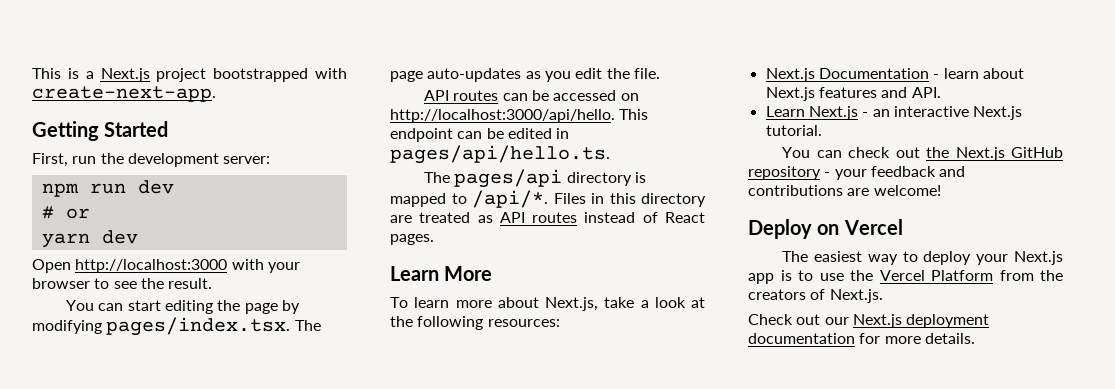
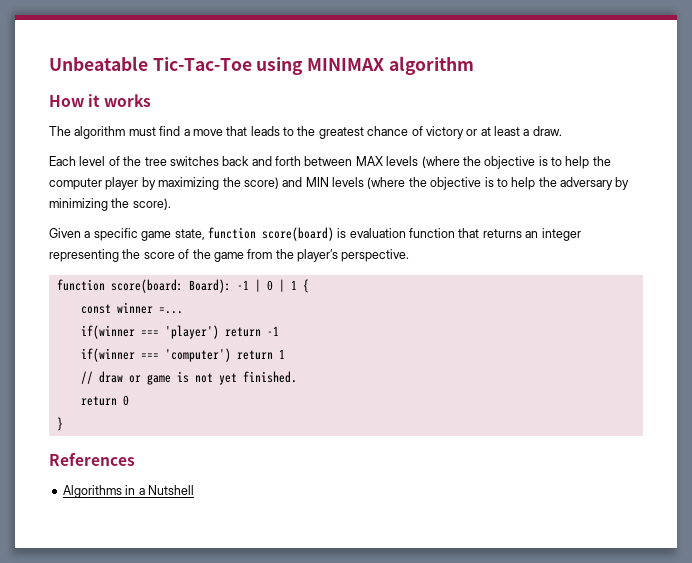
- This is a Next.js project bootstrapped with create-next-app.
- Getting Started
- First, run the development server:
- npm run dev
- # or
- yarn dev
- Open http://localhost:3000 with your browser to see the result.
- You can start editing the page by modifying pages/index.tsx. The page auto-updates as you edit the file.
- API routes can be accessed on http://localhost:3000/api/hello. This endpoint can be edited in pages/api/hello.ts.
- The pages/api directory is mapped to /api/*. Files in this directory are treated as API routes instead of React pages.
- Learn More
- To learn more about Next.js, take a look at the following resources:
- Next.js Documentation - learn about Next.js features and API.
- Learn Next.js - an interactive Next.js tutorial.
- You can check out the Next.js GitHub repository - your feedback and contributions are welcome!
- Deploy on Vercel
- The easiest way to deploy your Next.js app is to use the Vercel Platform from the creators of Next.js.
- Check out our Next.js deployment documentation for more details.
+ Unbeatable Tic-Tac-Toe using MINIMAX algorithm
+ How it works
+ The algorithm must find a move that leads to the greatest chance of victory or at least a draw.
+ Each level of the tree switches back and forth between MAX levels (where the objective is to help the computer player by maximizing the score) and MIN levels (where the objective is to help the adversary by minimizing the score).
+ Given a specific game state, function score(board) is evaluation function that returns an integer representing the score of the game from the player’s perspective.
+ function score(board: Board): -1 | 0 | 1 {
+ const winner =...
+ if(winner === 'player') return -1
+ if(winner === 'computer') return 1
+ // draw or game is not yet finished.
+ return 0
+ }
+ References
+ Algorithms in a Nutshell

